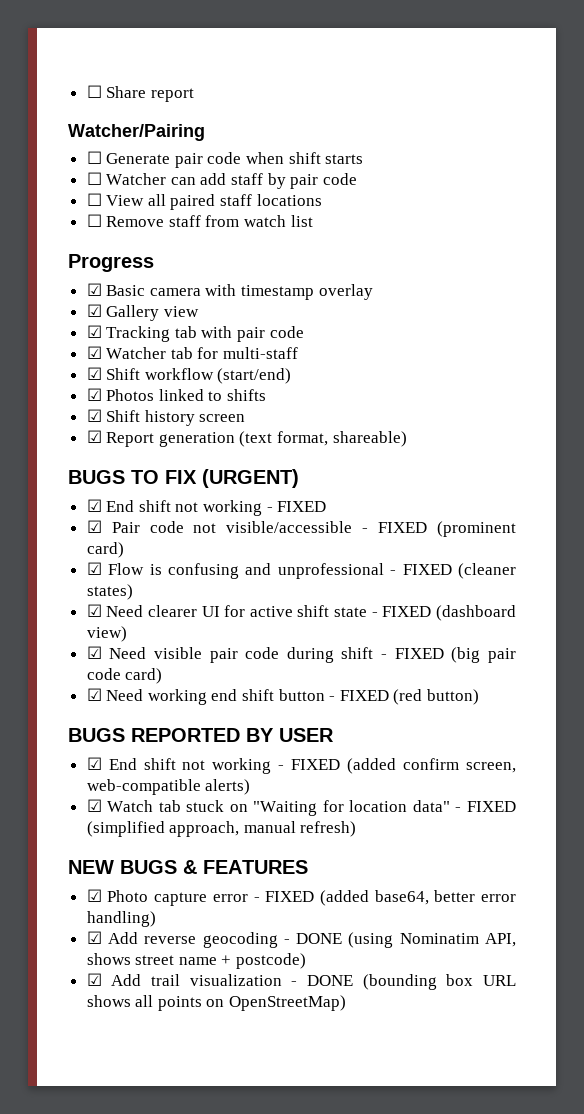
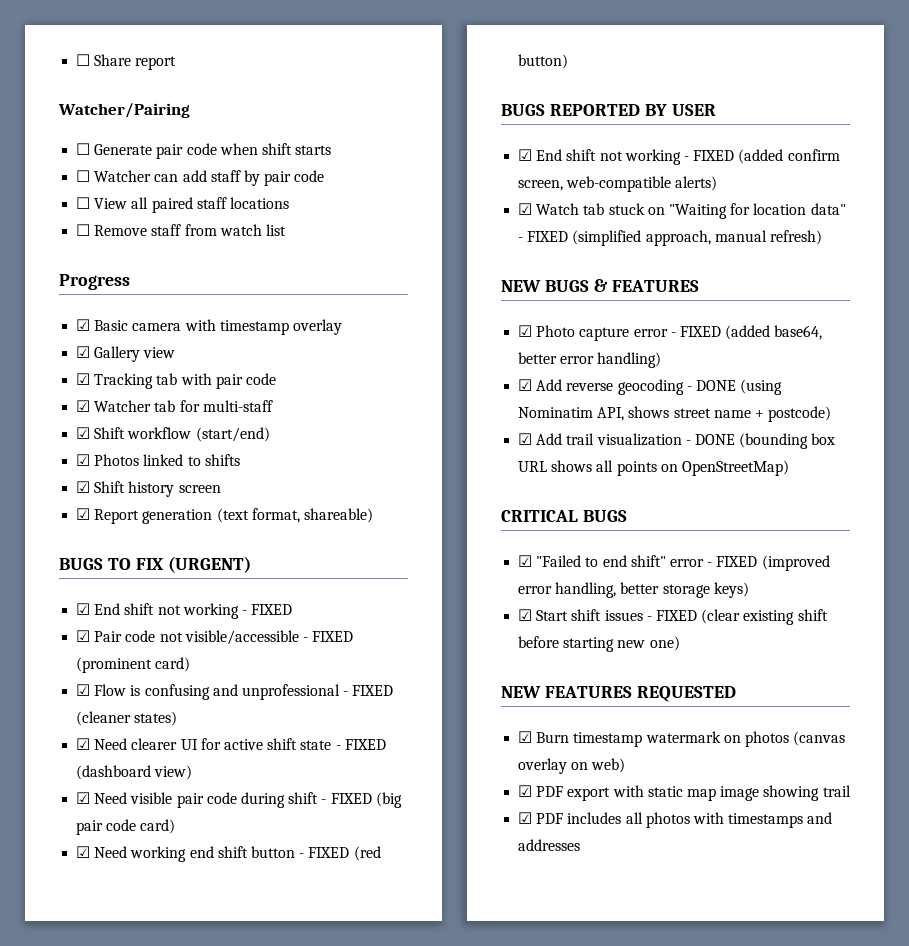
+ CRITICAL BUGS
+ ☑ "Failed to end shift" error - FIXED (improved error handling, better storage keys)
+ ☑ Start shift issues - FIXED (clear existing shift before starting new one)
+ NEW FEATURES REQUESTED
+ ☑ Burn timestamp watermark on photos (canvas overlay on web)
+ ☑ PDF export with static map image showing trail
+ ☑ PDF includes all photos with timestamps and addresses

